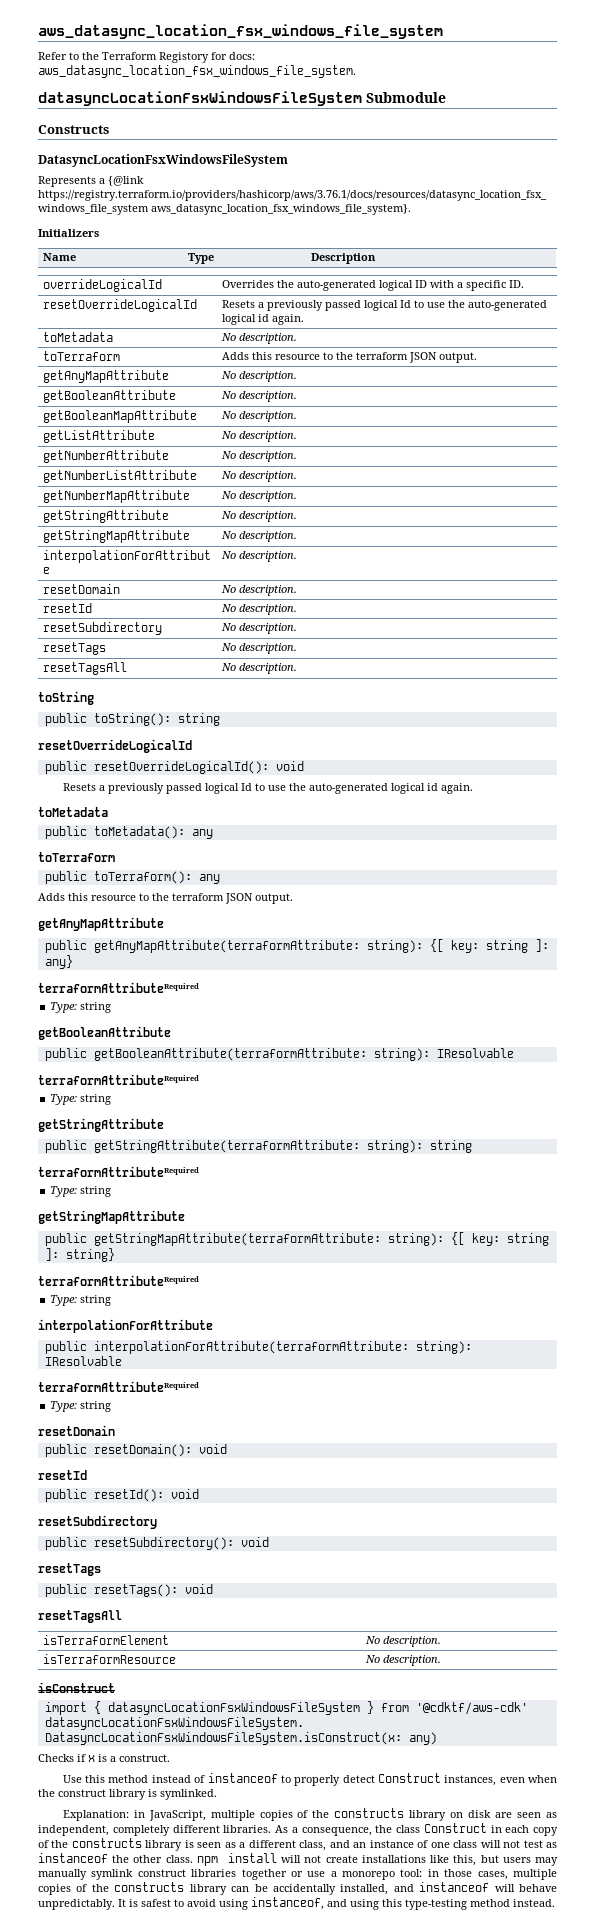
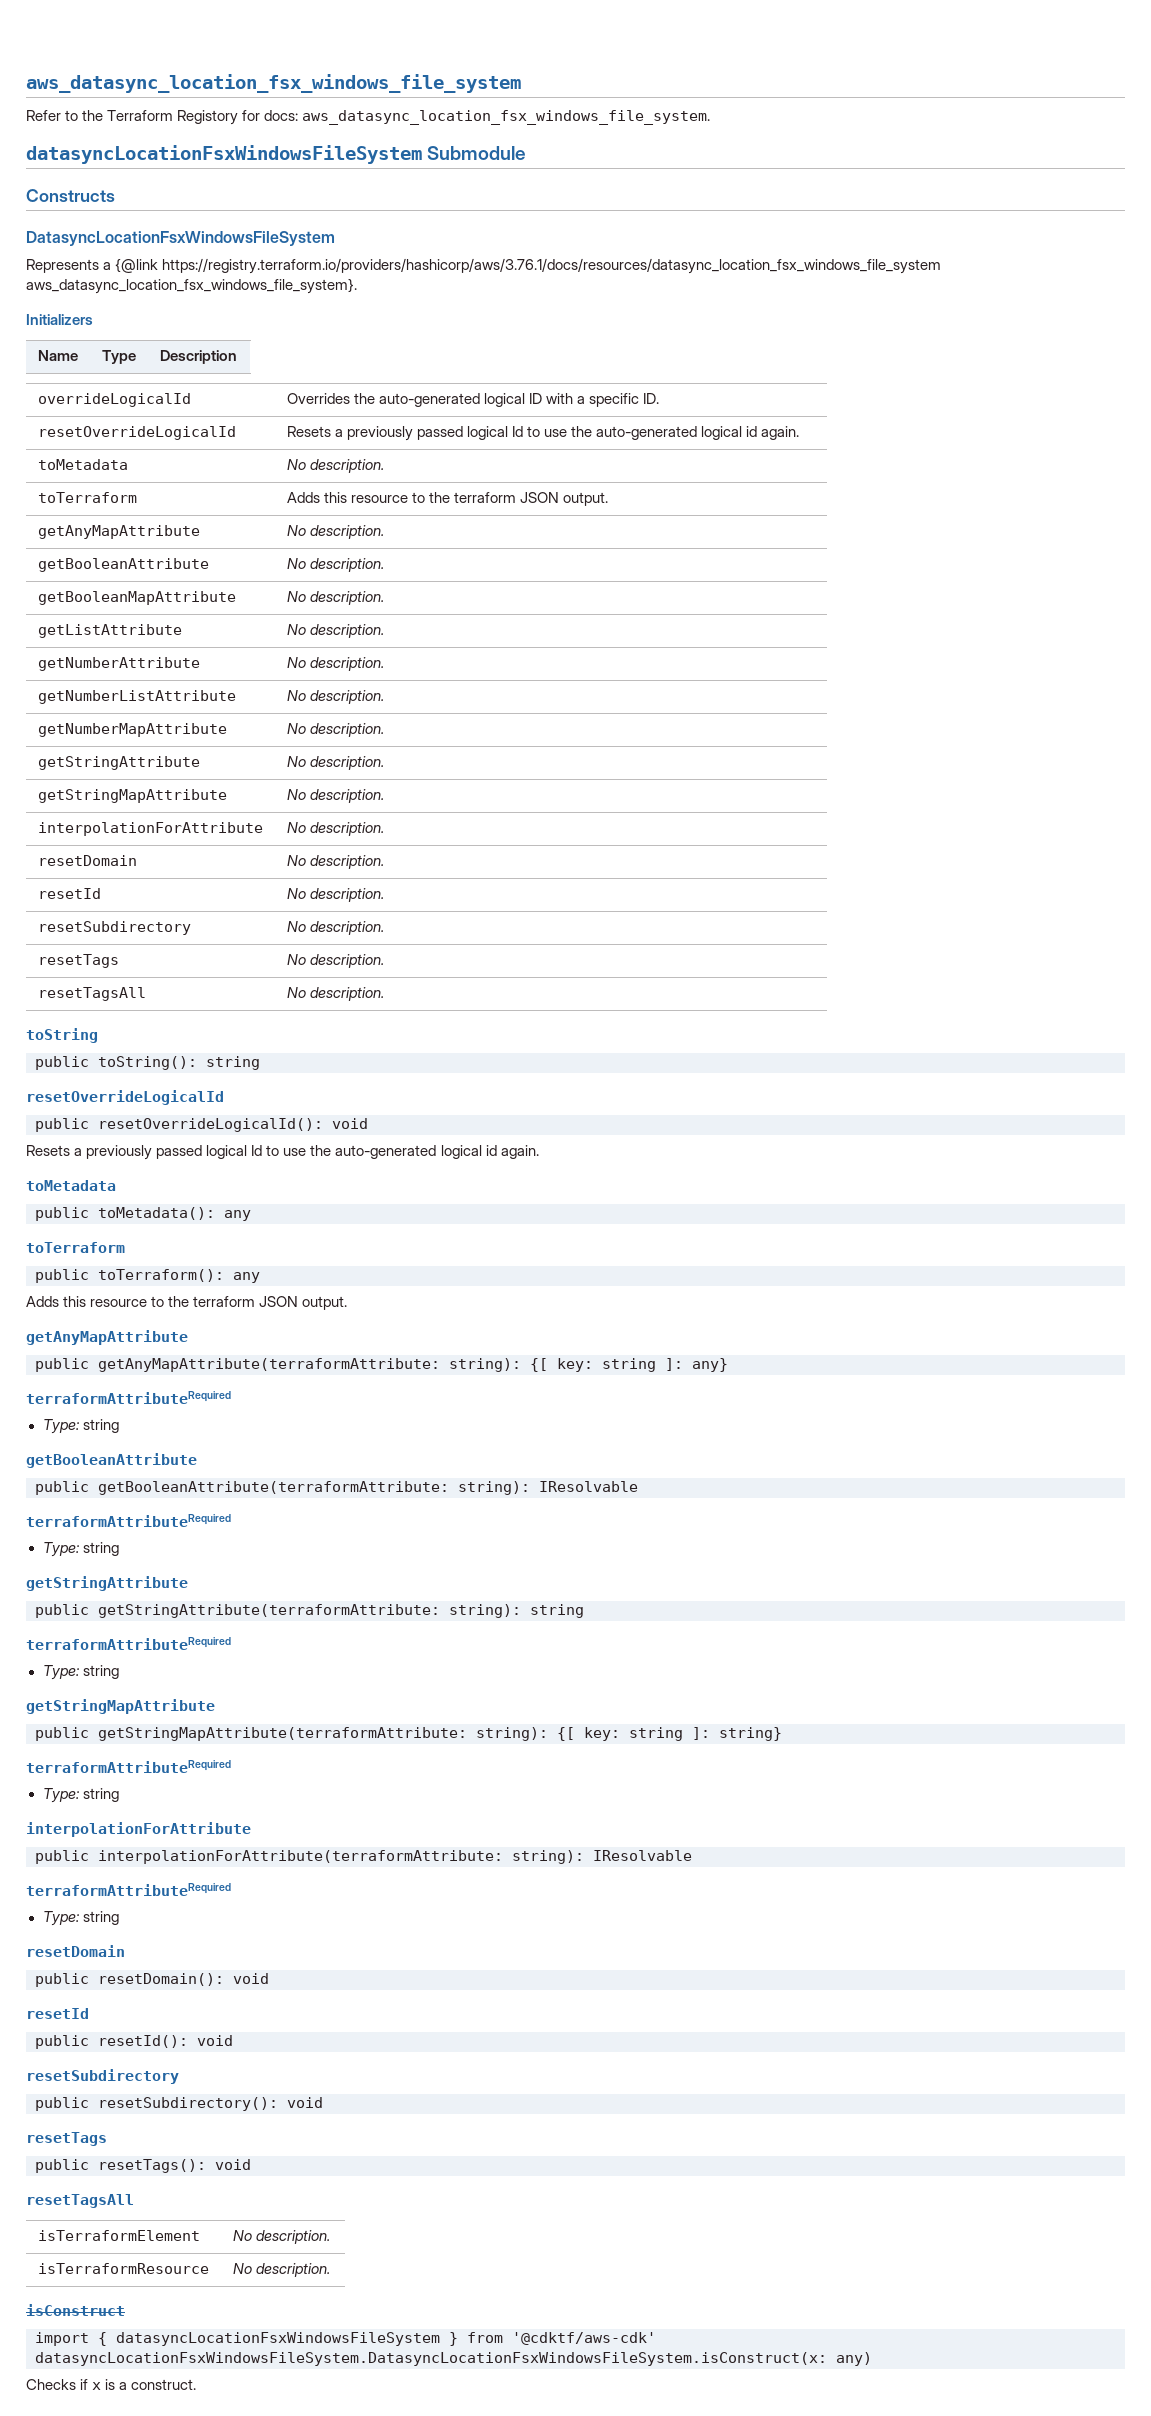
- Use this method instead of instanceof to properly detect Construct instances, even when the construct library is symlinked.
- Explanation: in JavaScript, multiple copies of the constructs library on disk are seen as independent, completely different libraries. As a consequence, the class Construct in each copy of the constructs library is seen as a different class, and an instance of one class will not test as instanceof the other class. npm install will not create installations like this, but users may manually symlink construct libraries together or use a monorepo tool: in those cases, multiple copies of the constructs library can be accidentally installed, and instanceof will behave unpredictably. It is safest to avoid using instanceof, and using this type-testing method instead.

